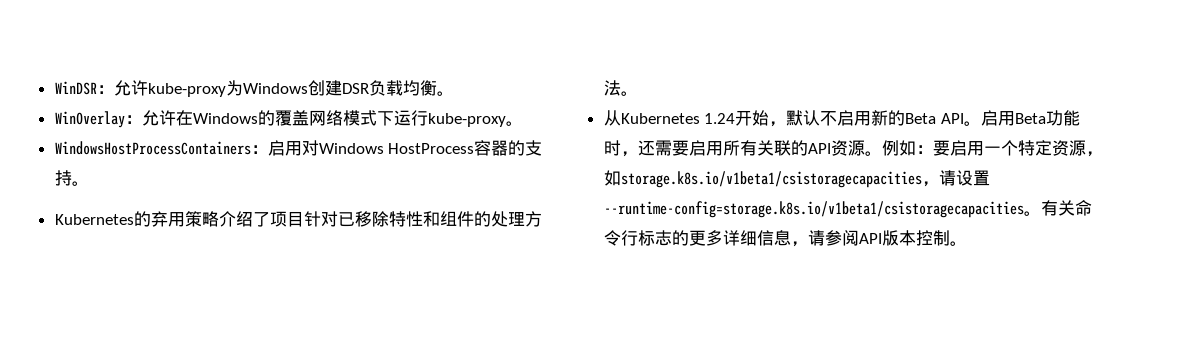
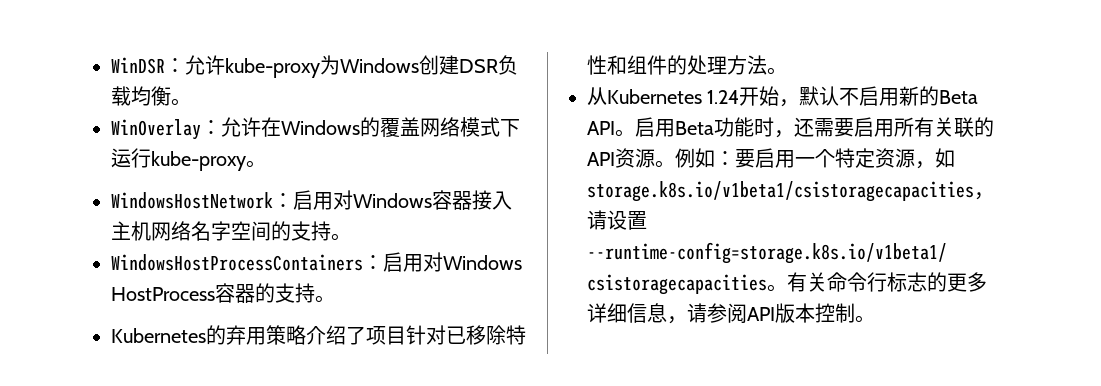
+ WindowsHostNetwork：启用对Windows容器接入主机网络名字空间的支持。

